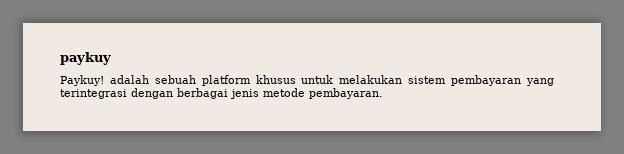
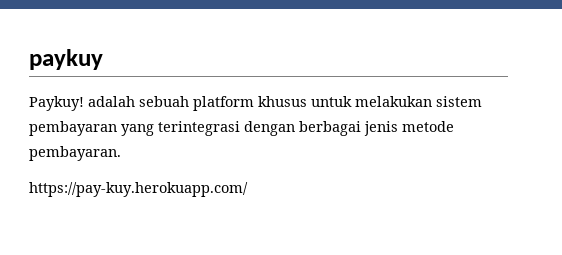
+ https://pay-kuy.herokuapp.com/

